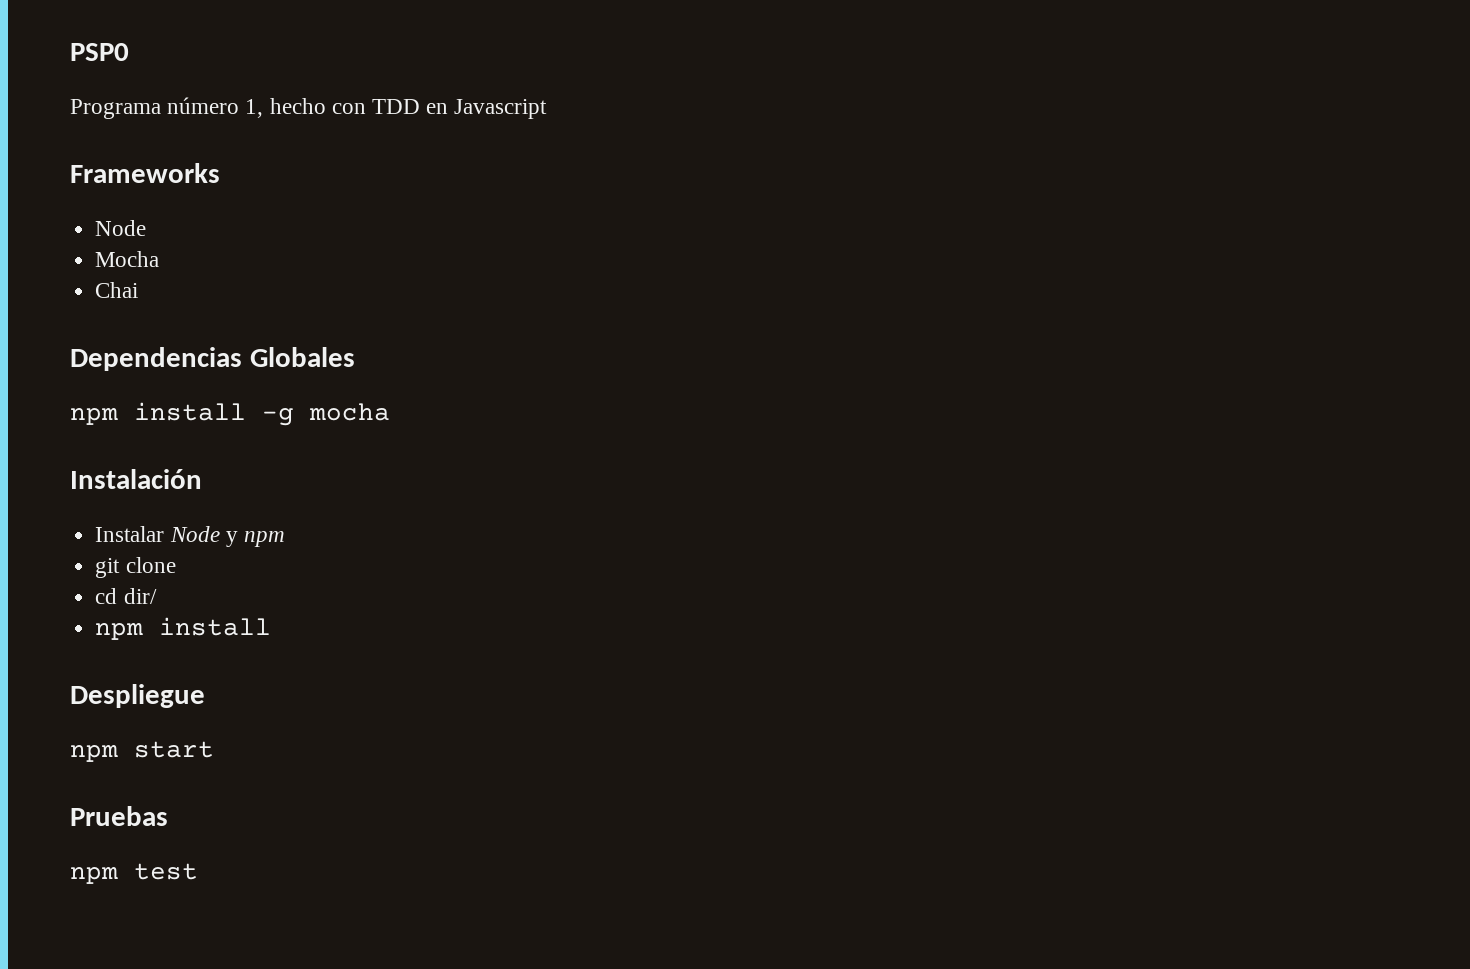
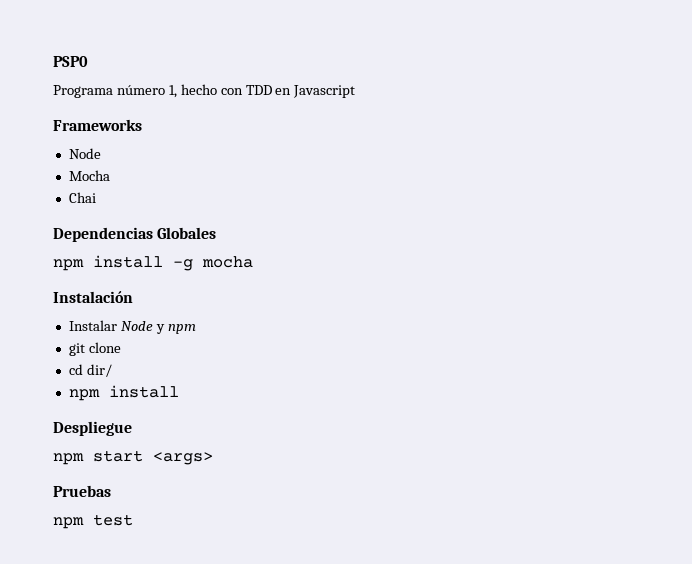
- npm start
+ npm start <args>

